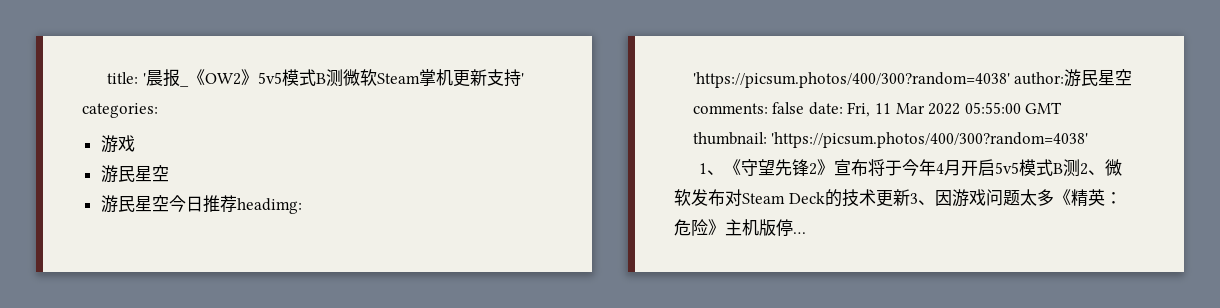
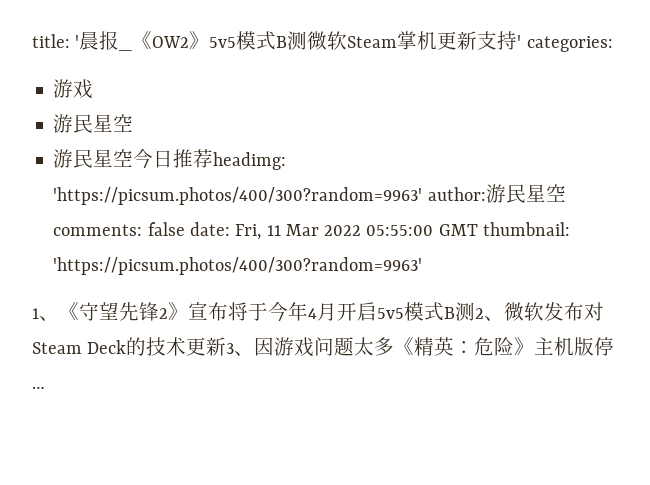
- 游民星空今日推荐headimg: 'https://picsum.photos/400/300?random=4038' author:游民星空comments: false date: Fri, 11 Mar 2022 05:55:00 GMT thumbnail: 'https://picsum.photos/400/300?random=4038'
+ 游民星空今日推荐headimg: 'https://picsum.photos/400/300?random=9963' author:游民星空comments: false date: Fri, 11 Mar 2022 05:55:00 GMT thumbnail: 'https://picsum.photos/400/300?random=9963'

